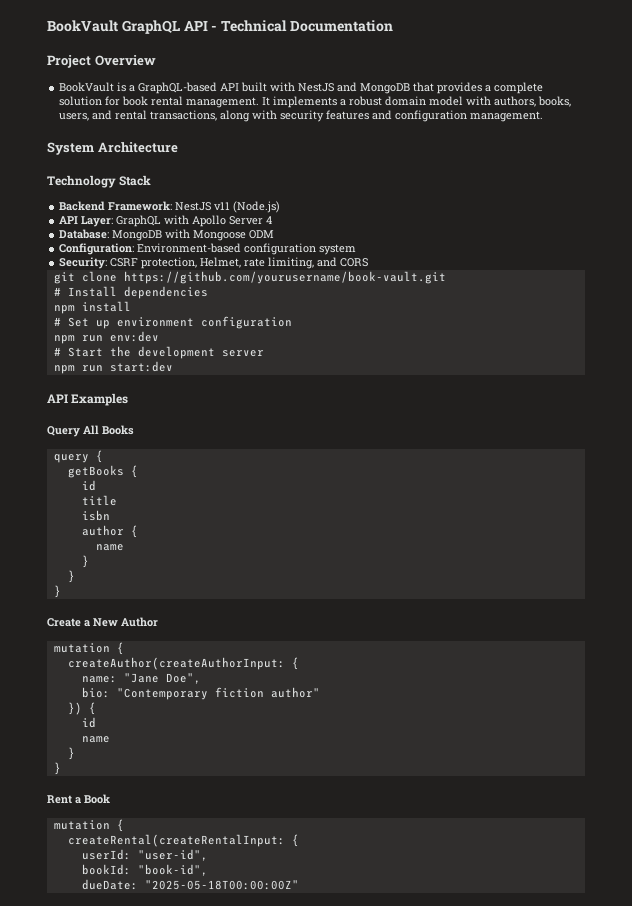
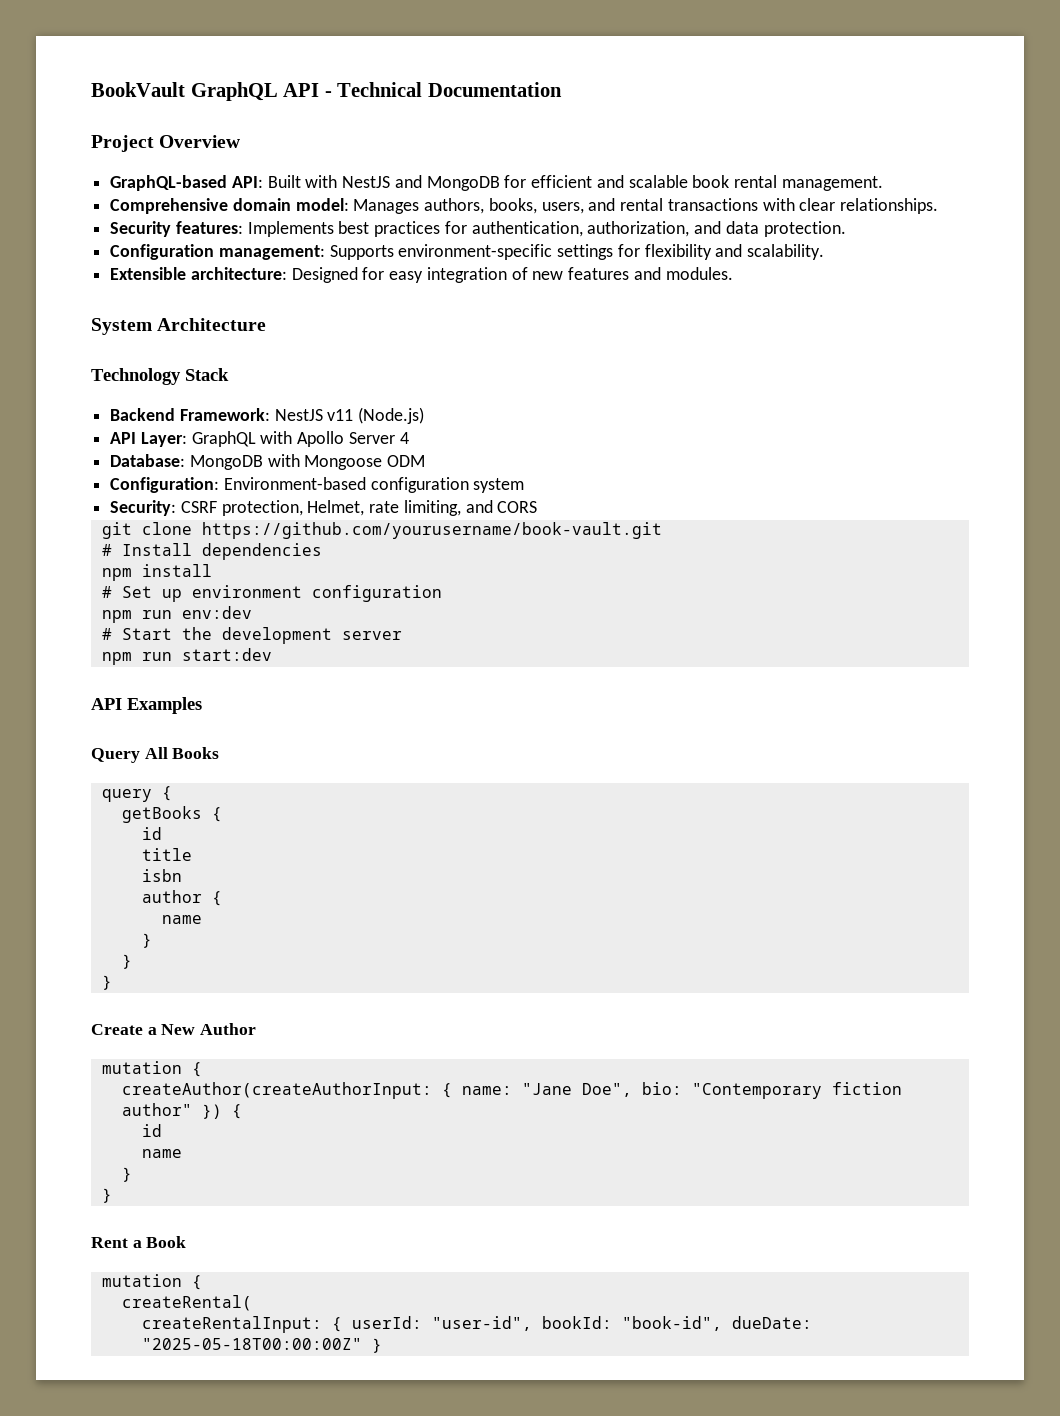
- BookVault is a GraphQL-based API built with NestJS and MongoDB that provides a complete solution for book rental management. It implements a robust domain model with authors, books, users, and rental transactions, along with security features and configuration management.
+ GraphQL-based API: Built with NestJS and MongoDB for efficient and scalable book rental management.
+ Comprehensive domain model: Manages authors, books, users, and rental transactions with clear relationships.
+ Security features: Implements best practices for authentication, authorization, and data protection.
+ Configuration management: Supports environment-specific settings for flexibility and scalability.
+ Extensible architecture: Designed for easy integration of new features and modules.
- createAuthor(createAuthorInput: {
- name: "Jane Doe",
- bio: "Contemporary fiction author"
- }) {
+ createAuthor(createAuthorInput: { name: "Jane Doe", bio: "Contemporary fiction author" }) {
- createRental(createRentalInput: {
- userId: "user-id",
- bookId: "book-id",
- dueDate: "2025-05-18T00:00:00Z"
+ createRental(
+ createRentalInput: { userId: "user-id", bookId: "book-id", dueDate: "2025-05-18T00:00:00Z" }

